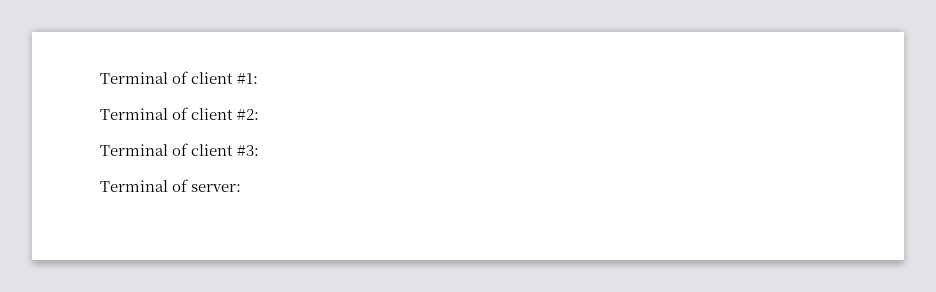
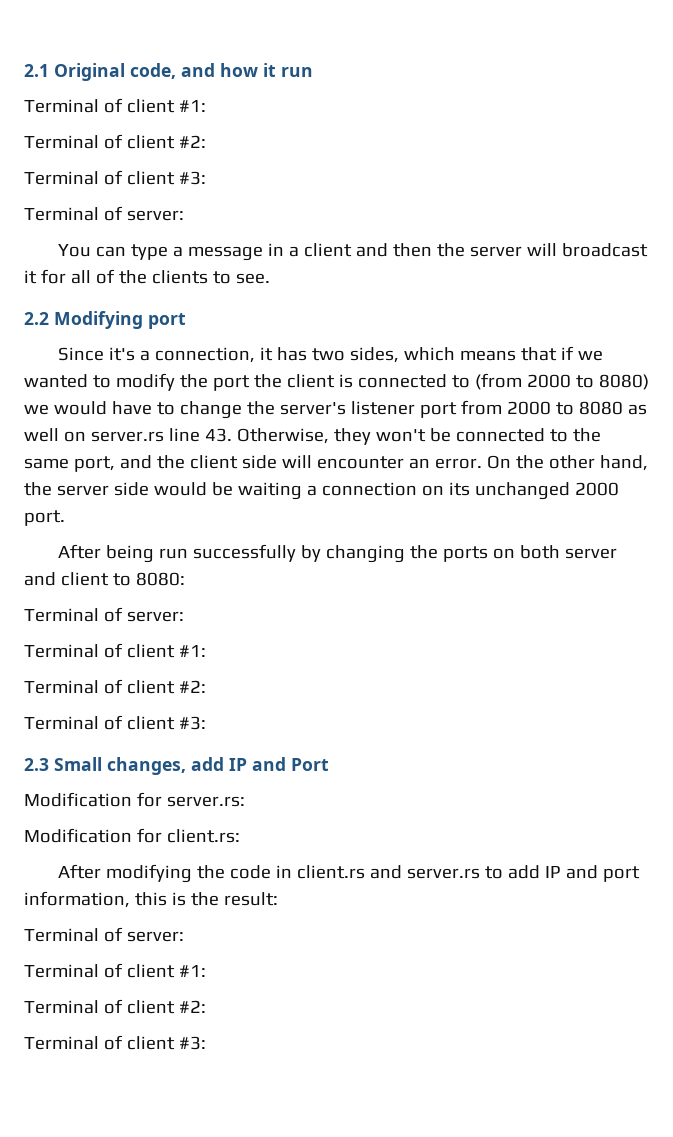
+ 2.1 Original code, and how it run
+ You can type a message in a client and then the server will broadcast it for all of the clients to see.
+ 2.2 Modifying port
+ Since it's a connection, it has two sides, which means that if we wanted to modify the port the client is connected to (from 2000 to 8080) we would have to change the server's listener port from 2000 to 8080 as well on server.rs line 43. Otherwise, they won't be connected to the same port, and the client side will encounter an error. On the other hand, the server side would be waiting a connection on its unchanged 2000 port.
+ After being run successfully by changing the ports on both server and client to 8080:
+ Terminal of server:
+ Terminal of client #1:
+ Terminal of client #2:
+ Terminal of client #3:
+ 2.3 Small changes, add IP and Port
+ Modification for server.rs:
+ Modification for client.rs:
+ After modifying the code in client.rs and server.rs to add IP and port information, this is the result:
+ Terminal of server:
+ Terminal of client #1:
+ Terminal of client #2:
+ Terminal of client #3:

